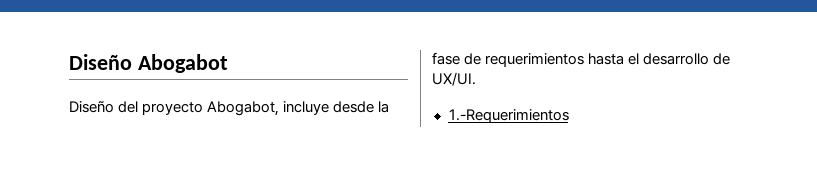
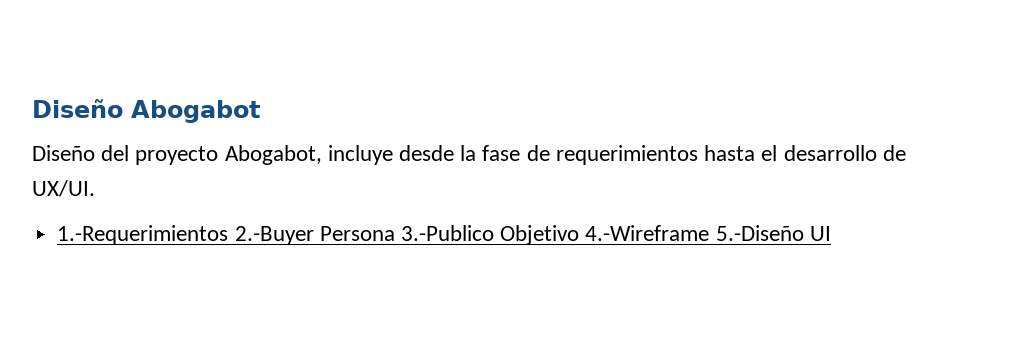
- 1.-Requerimientos
+ 1.-Requerimientos 2.-Buyer Persona 3.-Publico Objetivo 4.-Wireframe 5.-Diseño UI

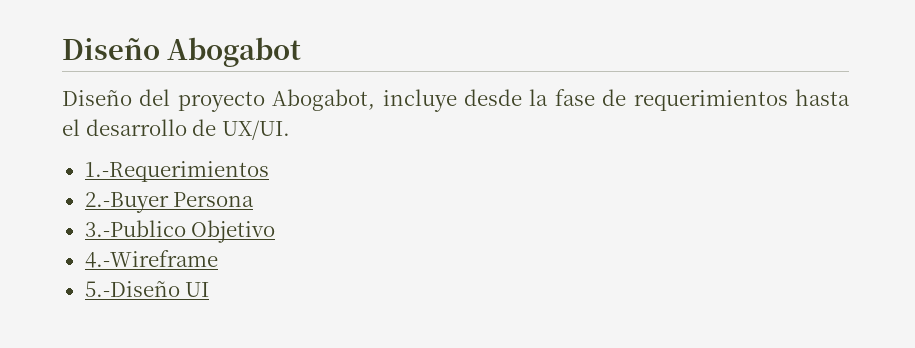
- 1.-Requerimientos 2.-Buyer Persona 3.-Publico Objetivo 4.-Wireframe 5.-Diseño UI
+ 1.-Requerimientos
+ 2.-Buyer Persona
+ 3.-Publico Objetivo
+ 4.-Wireframe
+ 5.-Diseño UI

